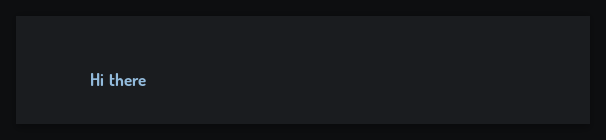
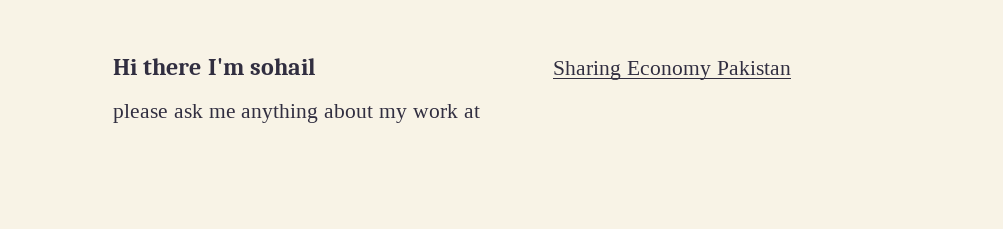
- Hi there
+ Hi there I'm sohail
+ please ask me anything about my work at Sharing Economy Pakistan

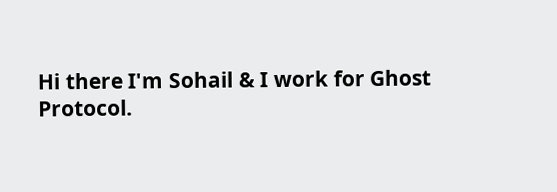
- Hi there I'm sohail
- please ask me anything about my work at Sharing Economy Pakistan
+ Hi there I'm Sohail & I work for Ghost Protocol.

